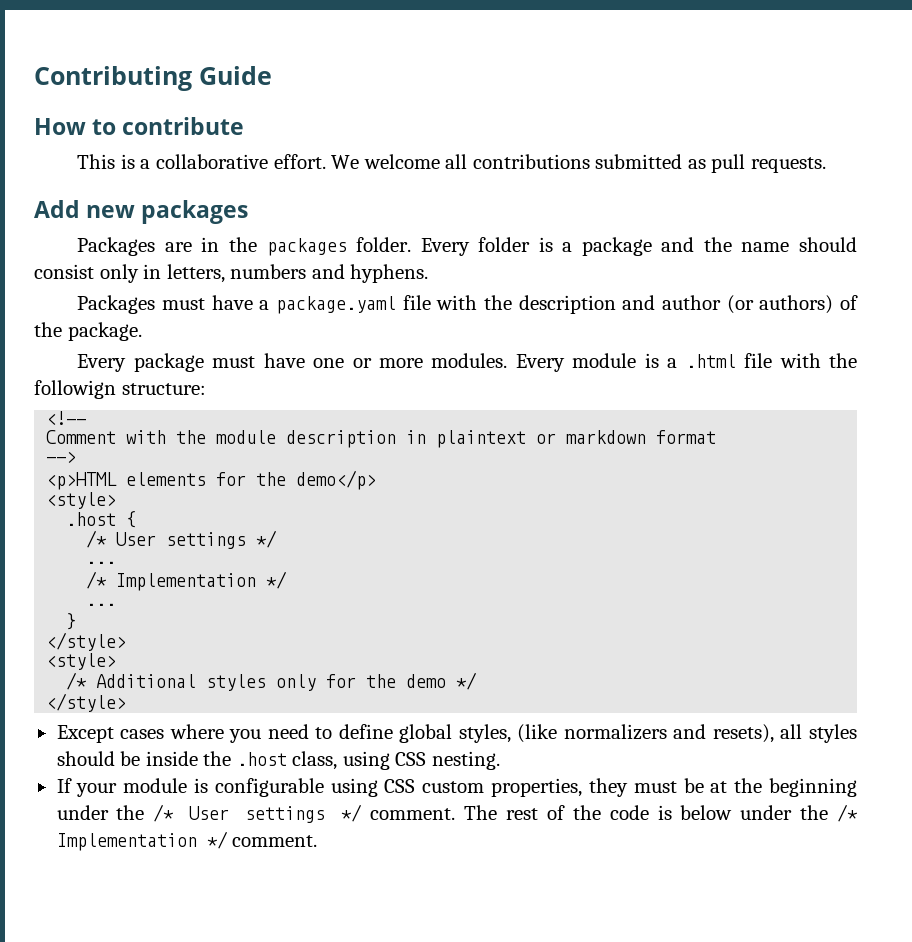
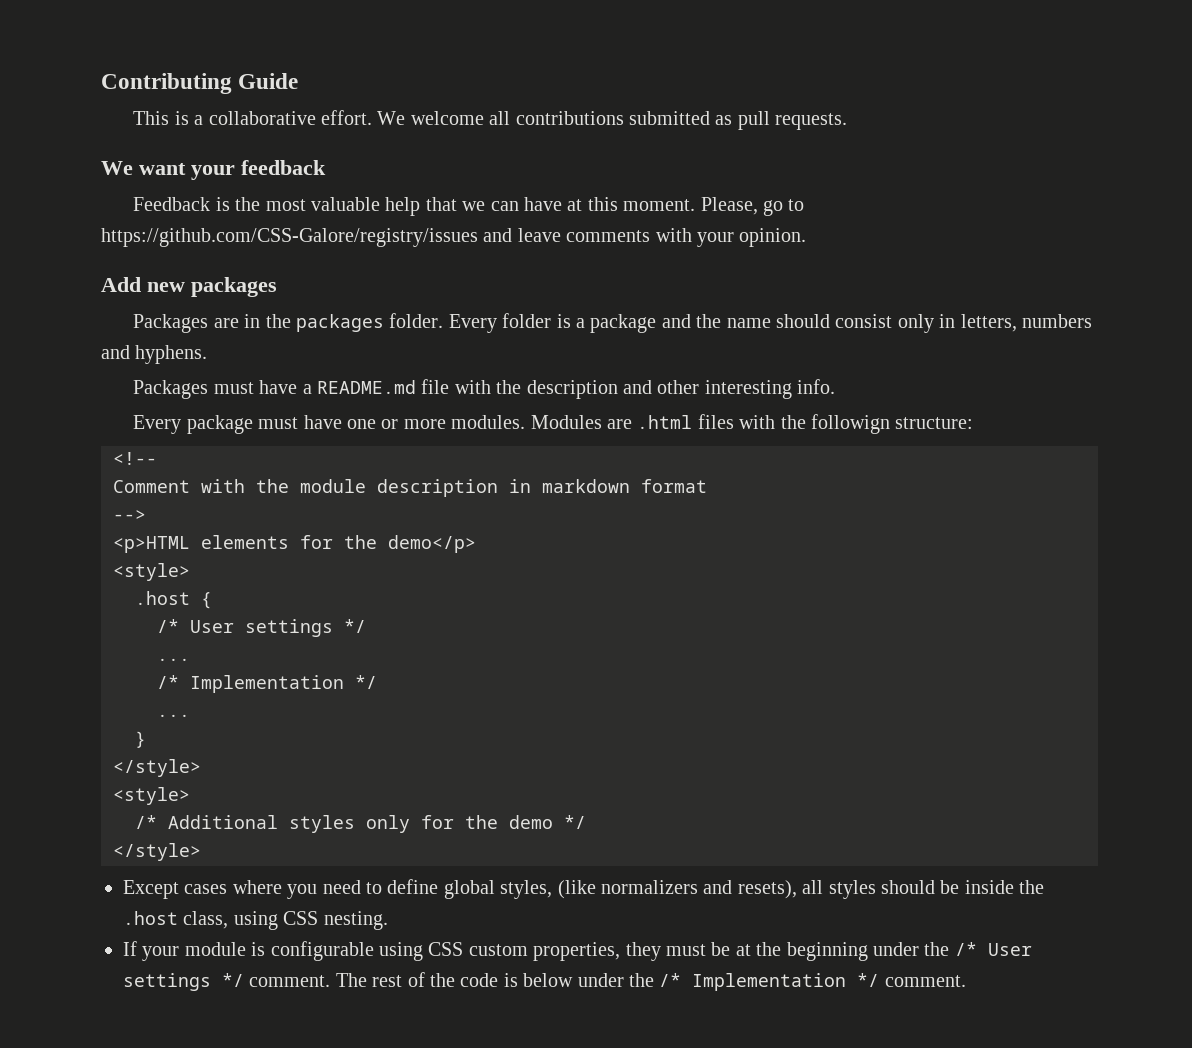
- How to contribute
+ We want your feedback
+ Feedback is the most valuable help that we can have at this moment. Please, go to https://github.com/CSS-Galore/registry/issues and leave comments with your opinion.
- Packages must have a package.yaml file with the description and author (or authors) of the package.
+ Packages must have a README.md file with the description and other interesting info.
- Every module is a .html file with the followign structure:
+ Modules are .html files with the followign structure:
- Comment with the module description in plaintext or markdown format
+ Comment with the module description in markdown format

